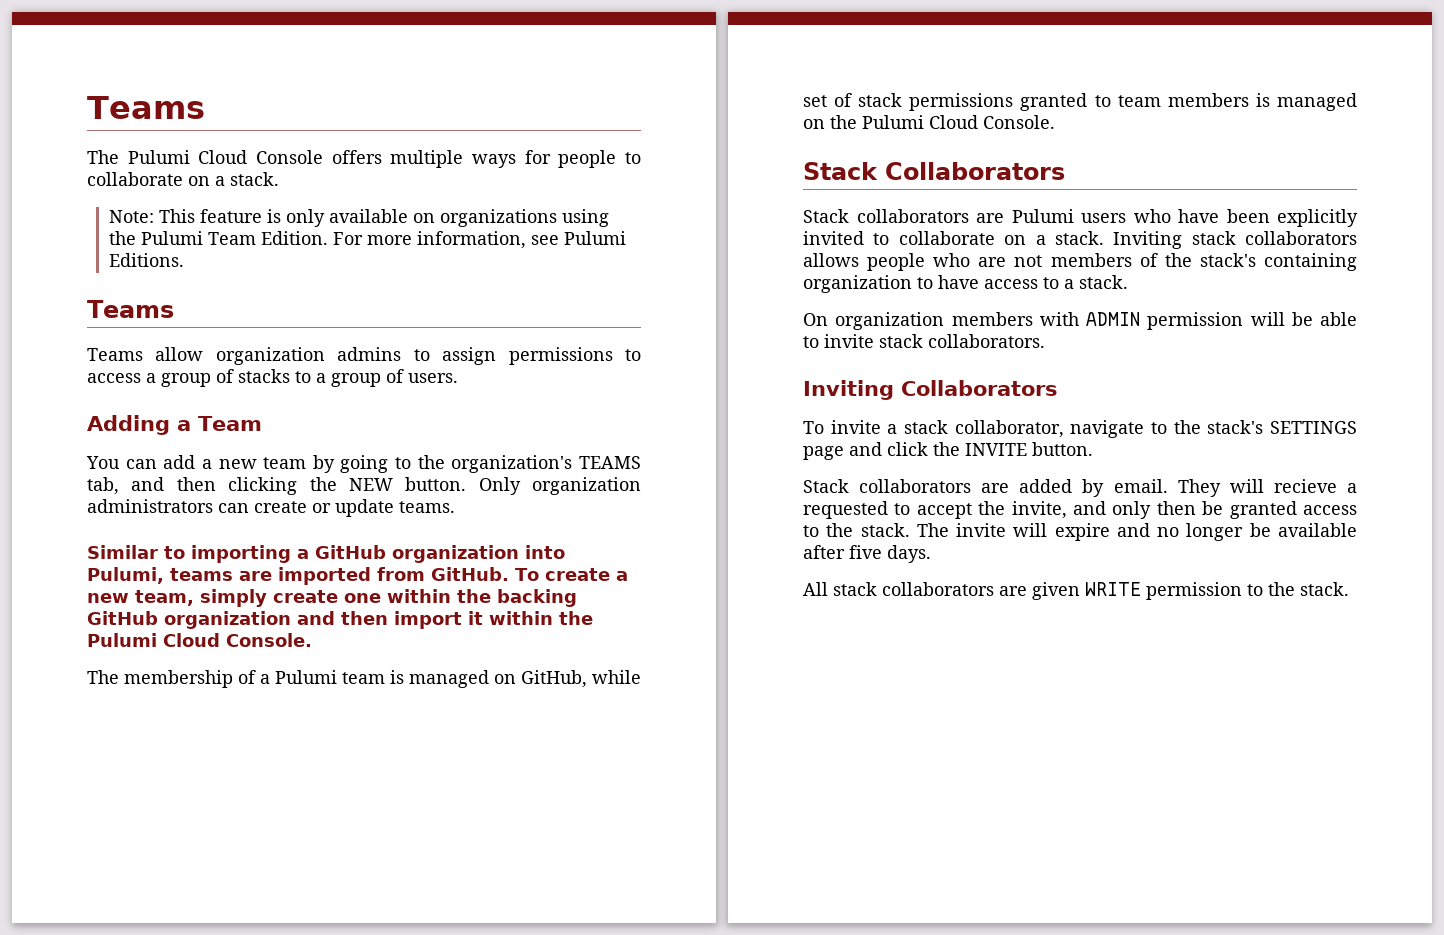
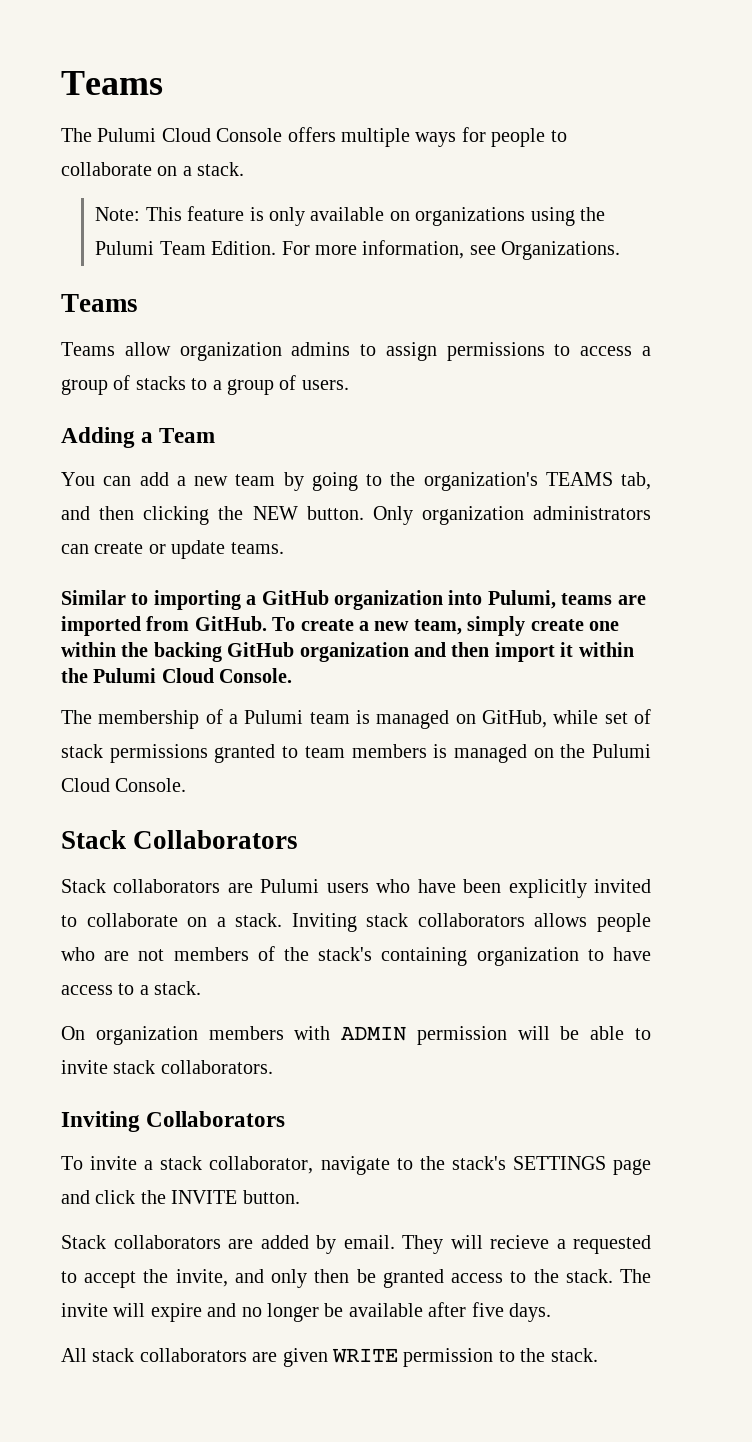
- For more information, see Pulumi Editions.
+ For more information, see Organizations.

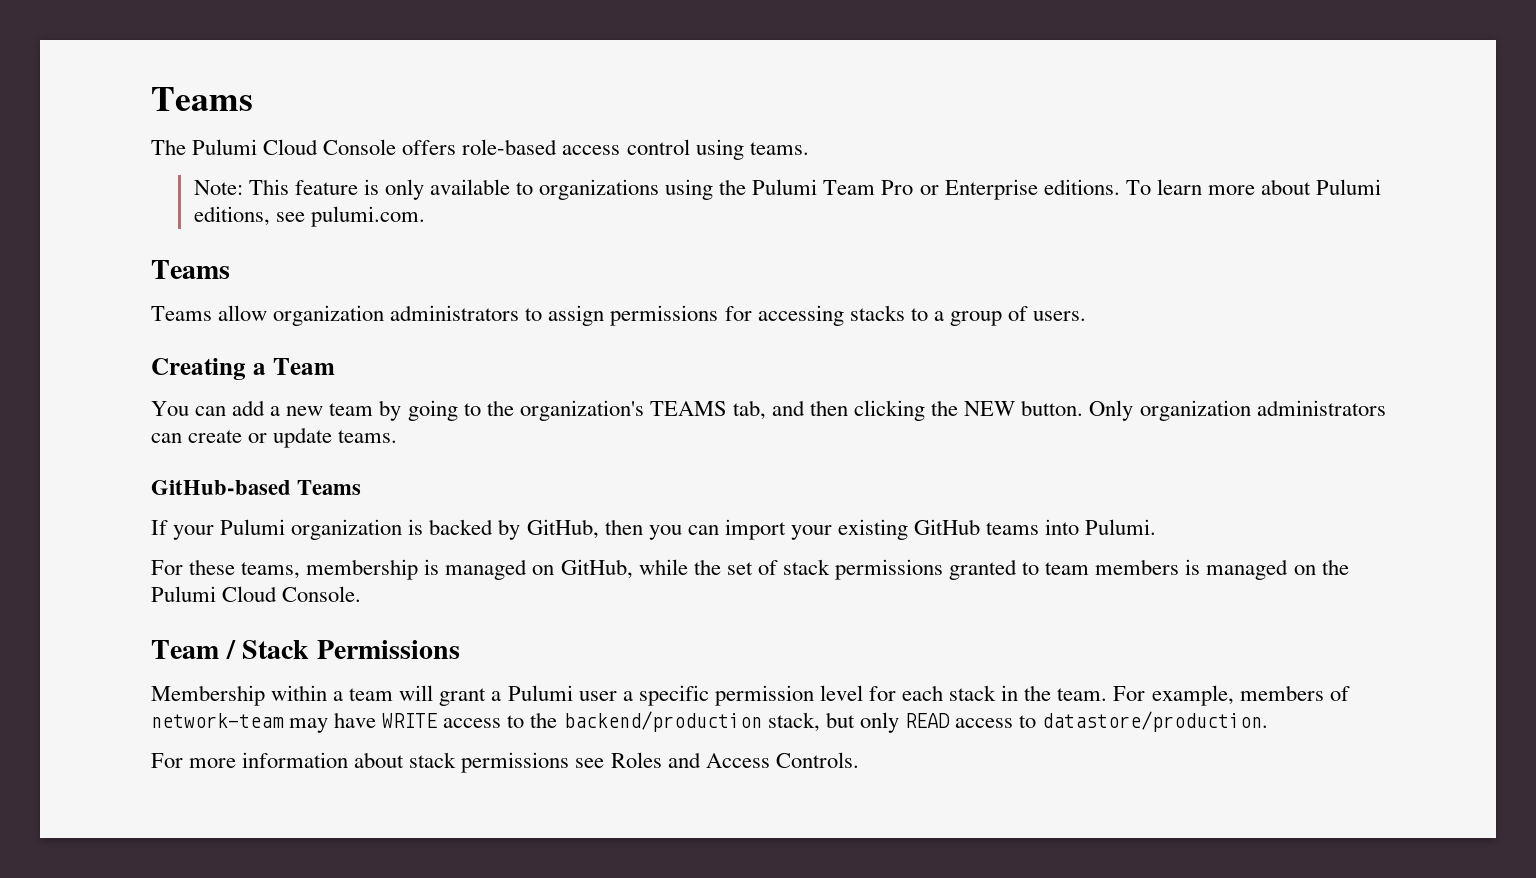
- The Pulumi Cloud Console offers multiple ways for people to collaborate on a stack.
+ The Pulumi Cloud Console offers role-based access control using teams.
- Note: This feature is only available on organizations using the Pulumi Team Edition. For more information, see Organizations.
+ Note: This feature is only available to organizations using the Pulumi Team Pro or Enterprise editions. To learn more about Pulumi editions, see pulumi.com.
- Teams allow organization admins to assign permissions to access a group of stacks to a group of users.
+ Teams allow organization administrators to assign permissions for accessing stacks to a group of users.
- Adding a Team
+ Creating a Team
- Similar to importing a GitHub organization into Pulumi, teams are imported from GitHub. To create a new team, simply create one within the backing GitHub organization and then import it within the Pulumi Cloud Console.
- The membership of a Pulumi team is managed on GitHub, while set of stack permissions granted to team members is managed on the Pulumi Cloud Console.
+ GitHub-based Teams
+ If your Pulumi organization is backed by GitHub, then you can import your existing GitHub teams into Pulumi.
+ For these teams, membership is managed on GitHub, while the set of stack permissions granted to team members is managed on the Pulumi Cloud Console.
- Stack Collaborators
- Stack collaborators are Pulumi users who have been explicitly invited to collaborate on a stack. Inviting stack collaborators allows people who are not members of the stack's containing organization to have access to a stack.
- On organization members with ADMIN permission will be able to invite stack collaborators.
- Inviting Collaborators
- To invite a stack collaborator, navigate to the stack's SETTINGS page and click the INVITE button.
- Stack collaborators are added by email. They will recieve a requested to accept the invite, and only then be granted access to the stack. The invite will expire and no longer be available after five days.
- All stack collaborators are given WRITE permission to the stack.
+ Team / Stack Permissions
+ Membership within a team will grant a Pulumi user a specific permission level for each stack in the team. For example, members of network-team may have WRITE access to the backend/production stack, but only READ access to datastore/production.
+ For more information about stack permissions see Roles and Access Controls.

